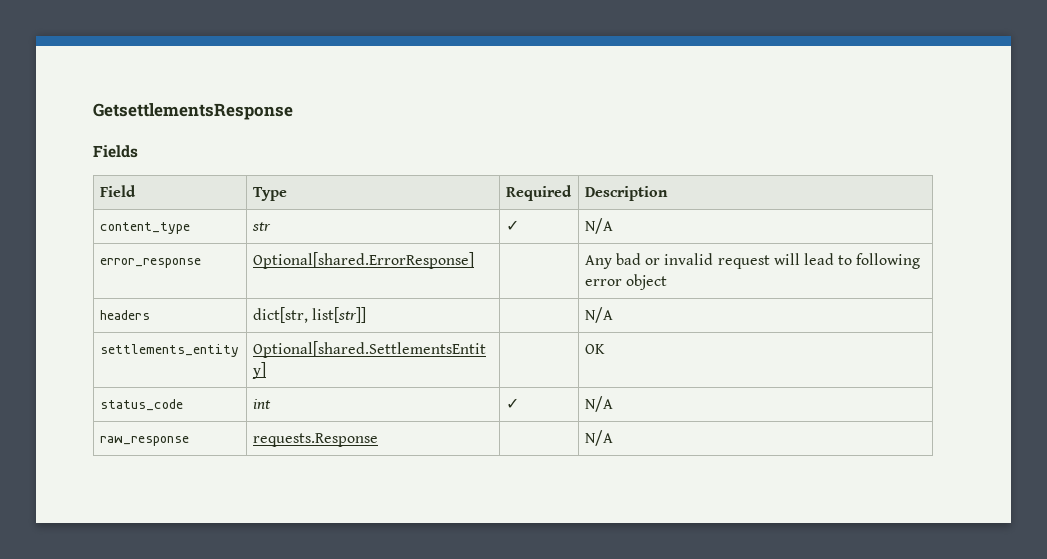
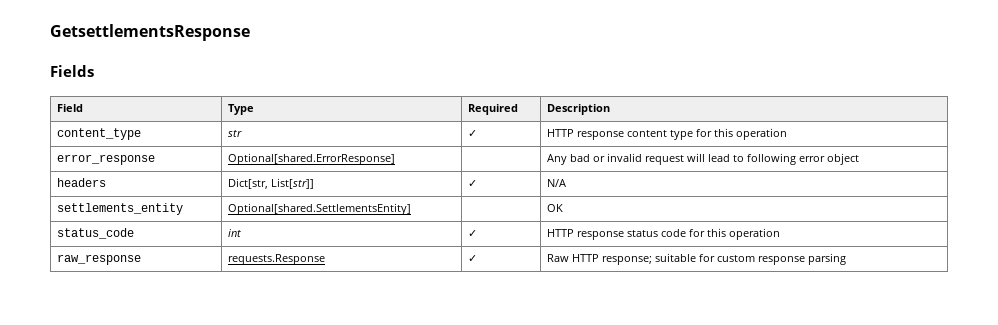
- content_type | str | ✓ | N/A
+ content_type | str | ✓ | HTTP response content type for this operation
- headers | dict[str, list[str]] | | N/A
+ headers | Dict[str, List[str]] | ✓ | N/A
- status_code | int | ✓ | N/A
- raw_response | requests.Response | | N/A
+ status_code | int | ✓ | HTTP response status code for this operation
+ raw_response | requests.Response | ✓ | Raw HTTP response; suitable for custom response parsing

